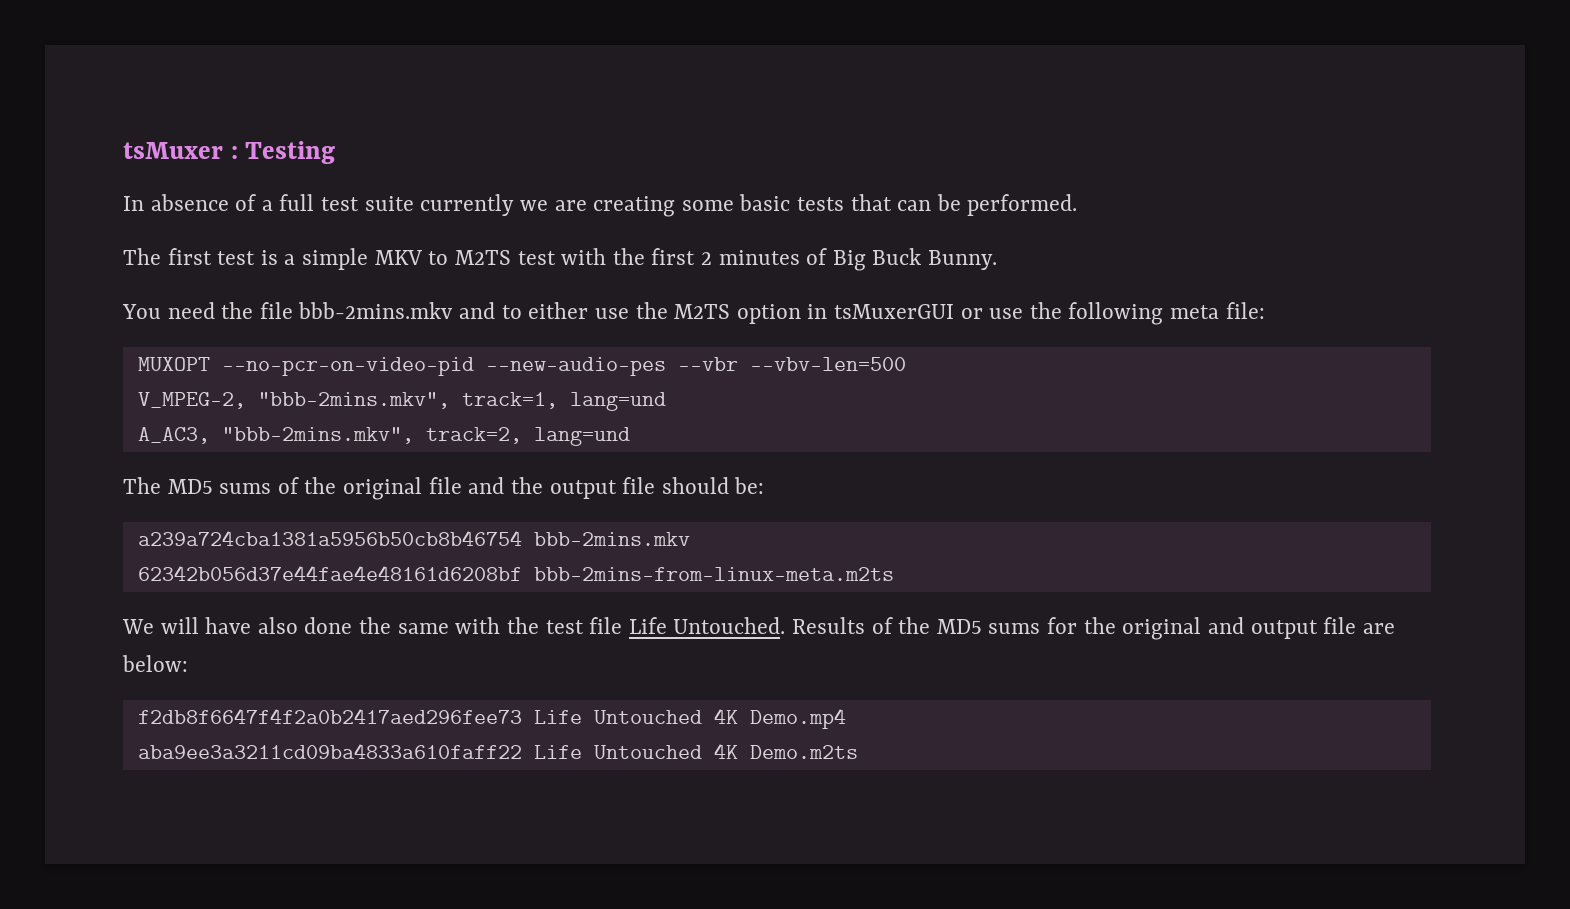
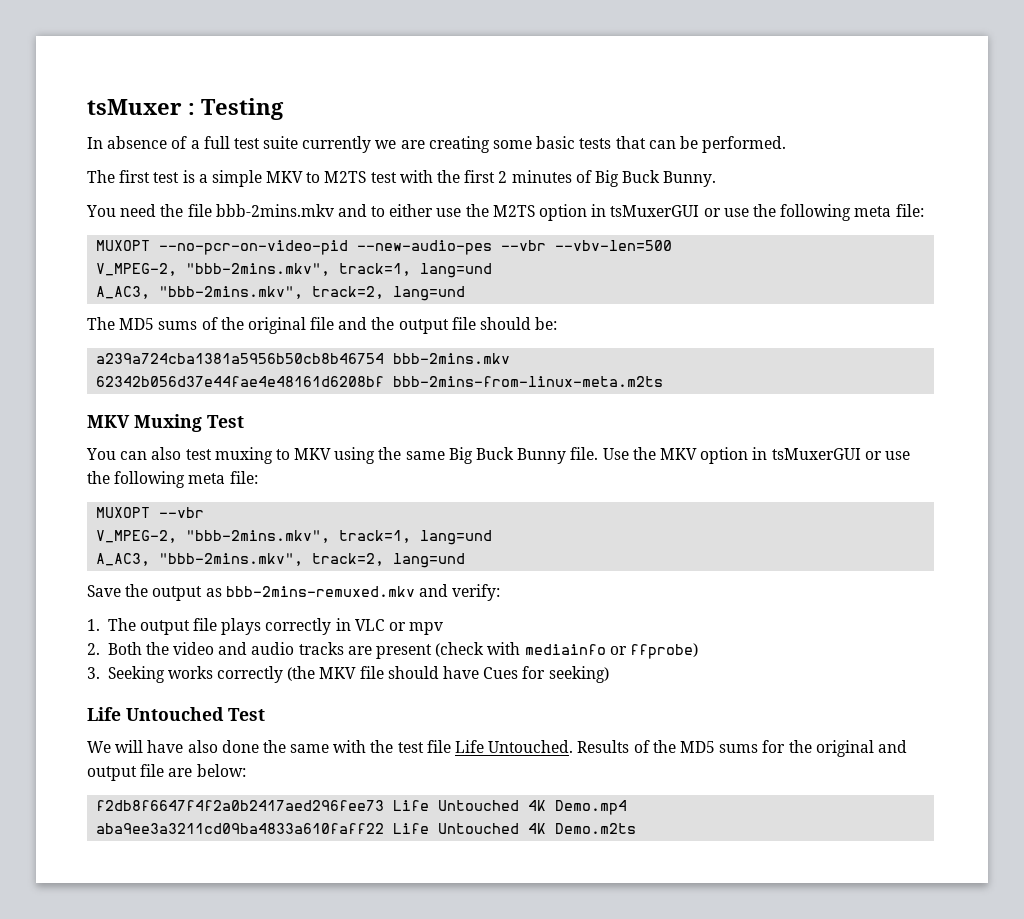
+ MKV Muxing Test
+ You can also test muxing to MKV using the same Big Buck Bunny file. Use the MKV option in tsMuxerGUI or use the following meta file:
+ MUXOPT --vbr
+ V_MPEG-2, "bbb-2mins.mkv", track=1, lang=und
+ A_AC3, "bbb-2mins.mkv", track=2, lang=und
+ Save the output as bbb-2mins-remuxed.mkv and verify:
+ 1. The output file plays correctly in VLC or mpv
+ 2. Both the video and audio tracks are present (check with mediainfo or ffprobe)
+ 3. Seeking works correctly (the MKV file should have Cues for seeking)
+ Life Untouched Test

